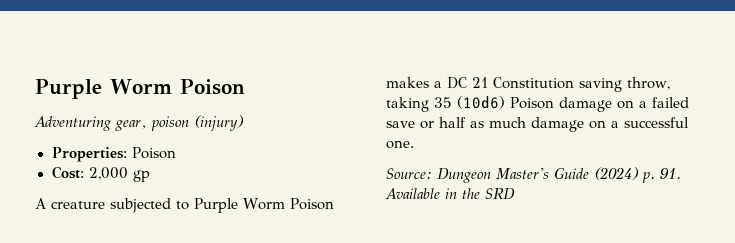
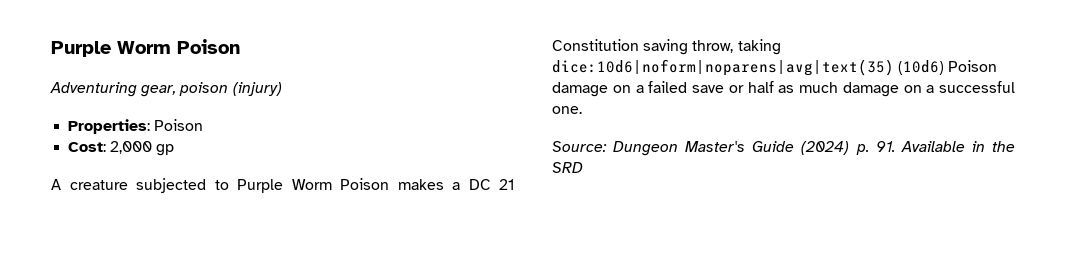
- A creature subjected to Purple Worm Poison makes a DC 21 Constitution saving throw, taking 35 (10d6) Poison damage on a failed save or half as much damage on a successful one.
+ A creature subjected to Purple Worm Poison makes a DC 21 Constitution saving throw, taking dice:10d6|noform|noparens|avg|text(35) (10d6) Poison damage on a failed save or half as much damage on a successful one.

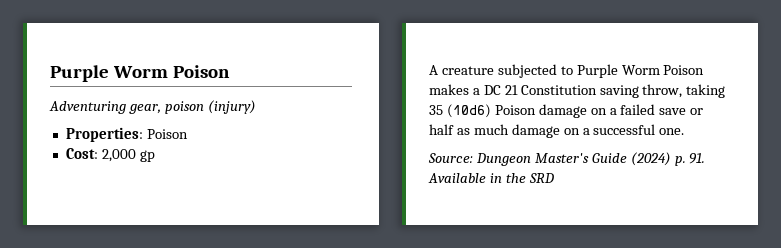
- A creature subjected to Purple Worm Poison makes a DC 21 Constitution saving throw, taking dice:10d6|noform|noparens|avg|text(35) (10d6) Poison damage on a failed save or half as much damage on a successful one.
+ A creature subjected to Purple Worm Poison makes a DC 21 Constitution saving throw, taking 35 (10d6) Poison damage on a failed save or half as much damage on a successful one.

